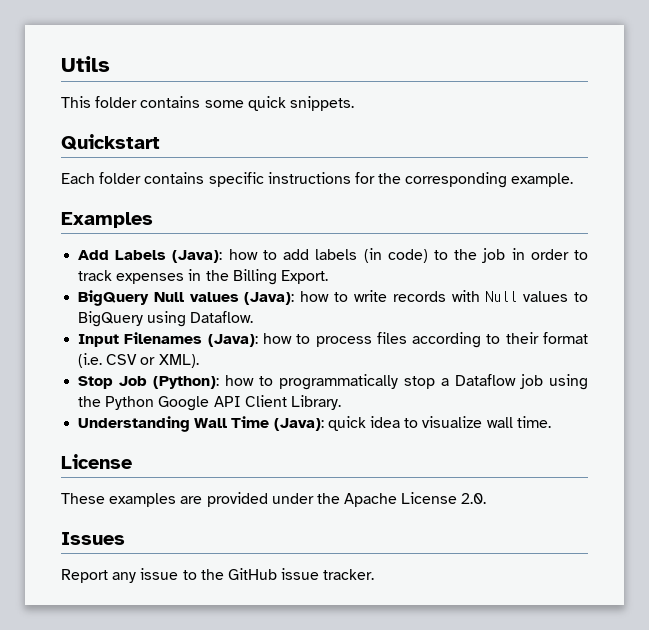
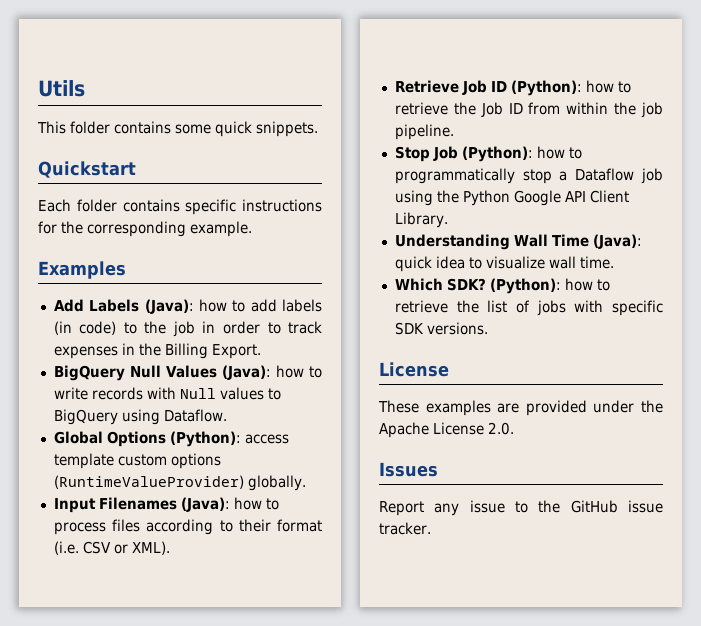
- BigQuery Null values (Java): how to write records with Null values to BigQuery using Dataflow.
+ BigQuery Null Values (Java): how to write records with Null values to BigQuery using Dataflow.
+ Global Options (Python): access template custom options (RuntimeValueProvider) globally.
+ Retrieve Job ID (Python): how to retrieve the Job ID from within the job pipeline.
+ Which SDK? (Python): how to retrieve the list of jobs with specific SDK versions.

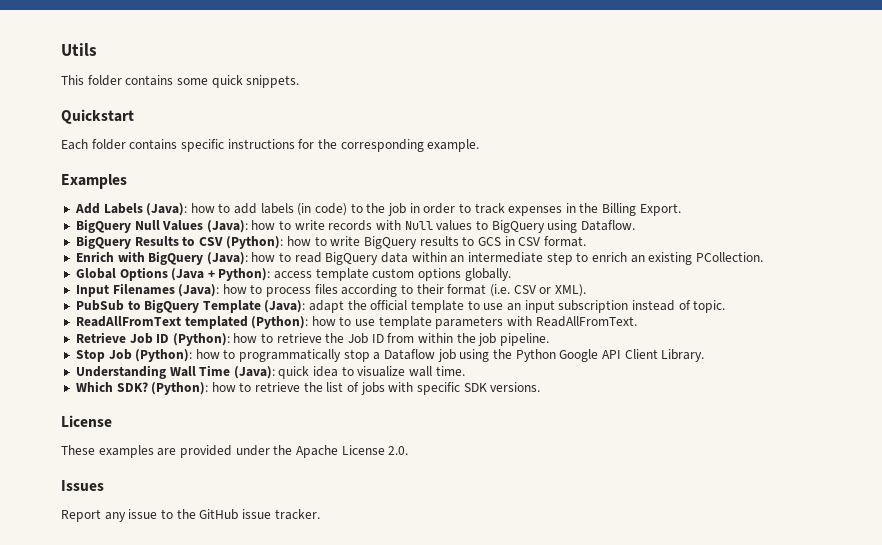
+ BigQuery Results to CSV (Python): how to write BigQuery results to GCS in CSV format.
+ Enrich with BigQuery (Java): how to read BigQuery data within an intermediate step to enrich an existing PCollection.
- Global Options (Python): access template custom options (RuntimeValueProvider) globally.
+ Global Options (Java + Python): access template custom options globally.
+ PubSub to BigQuery Template (Java): adapt the official template to use an input subscription instead of topic.
+ ReadAllFromText templated (Python): how to use template parameters with ReadAllFromText.

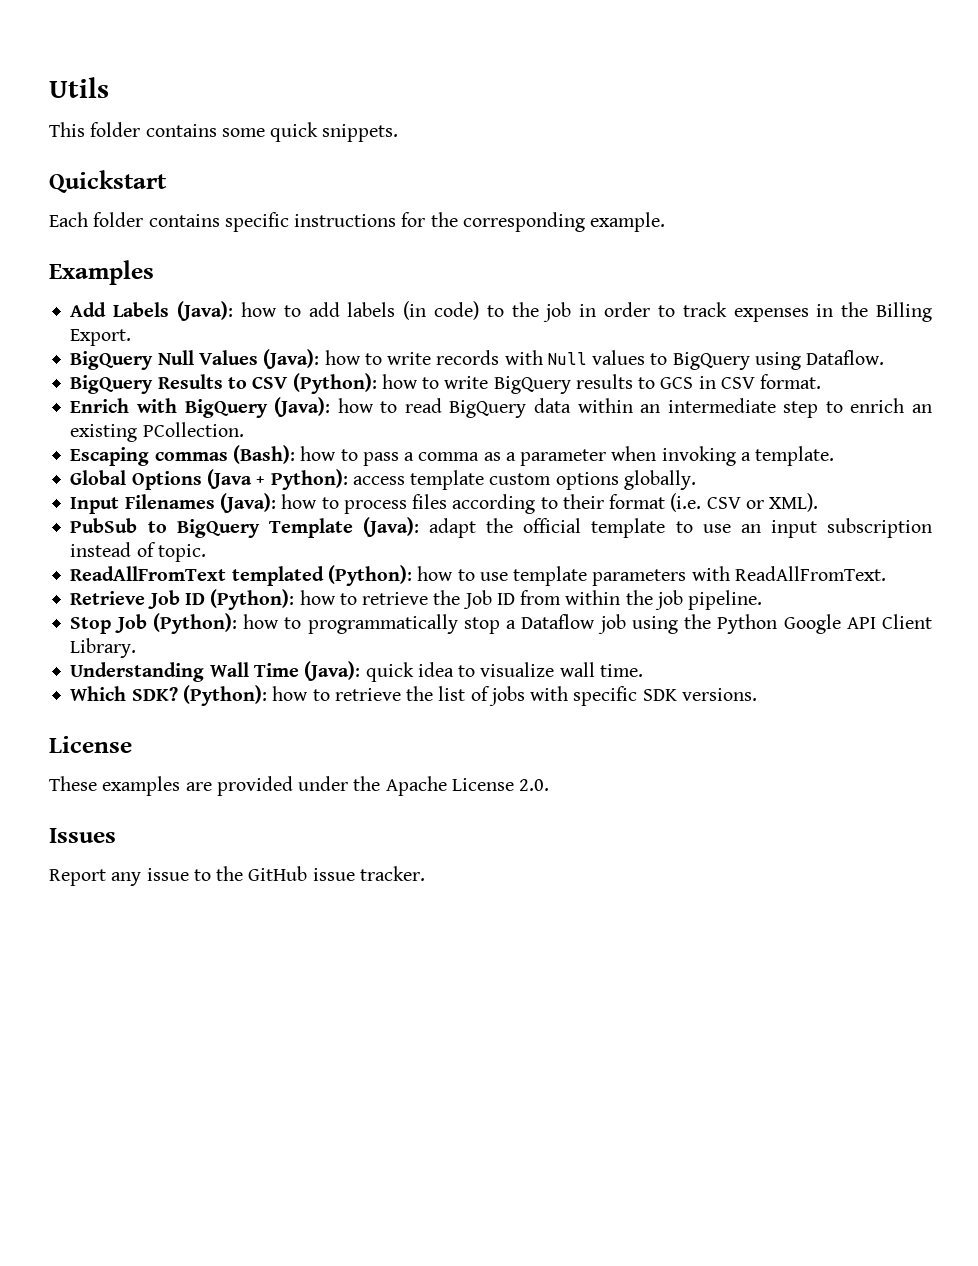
+ Escaping commas (Bash): how to pass a comma as a parameter when invoking a template.

